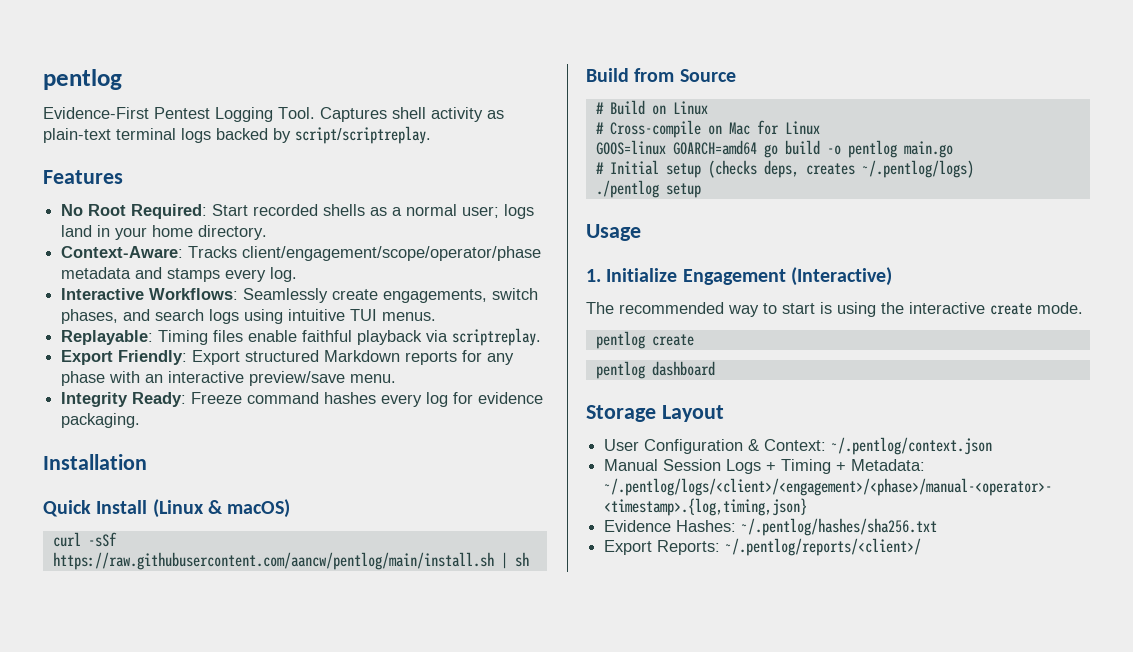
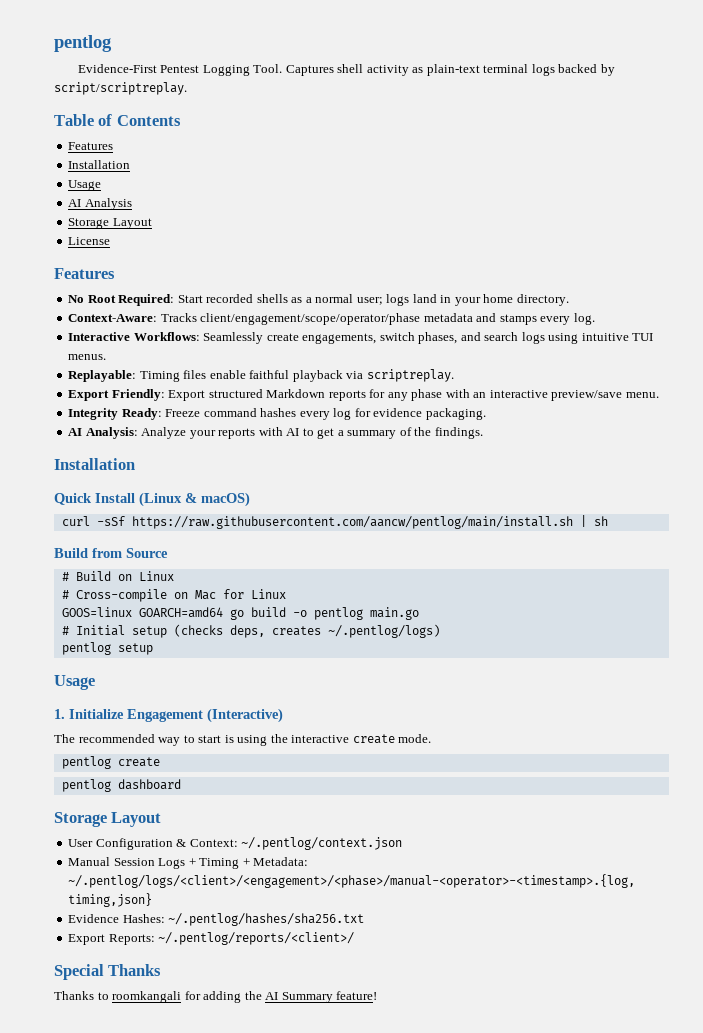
+ Table of Contents
+ Features
+ Installation
+ Usage
+ AI Analysis
+ Storage Layout
+ License
+ AI Analysis: Analyze your reports with AI to get a summary of the findings.
- ./pentlog setup
+ pentlog setup
+ Special Thanks
+ Thanks to roomkangali for adding the AI Summary feature!

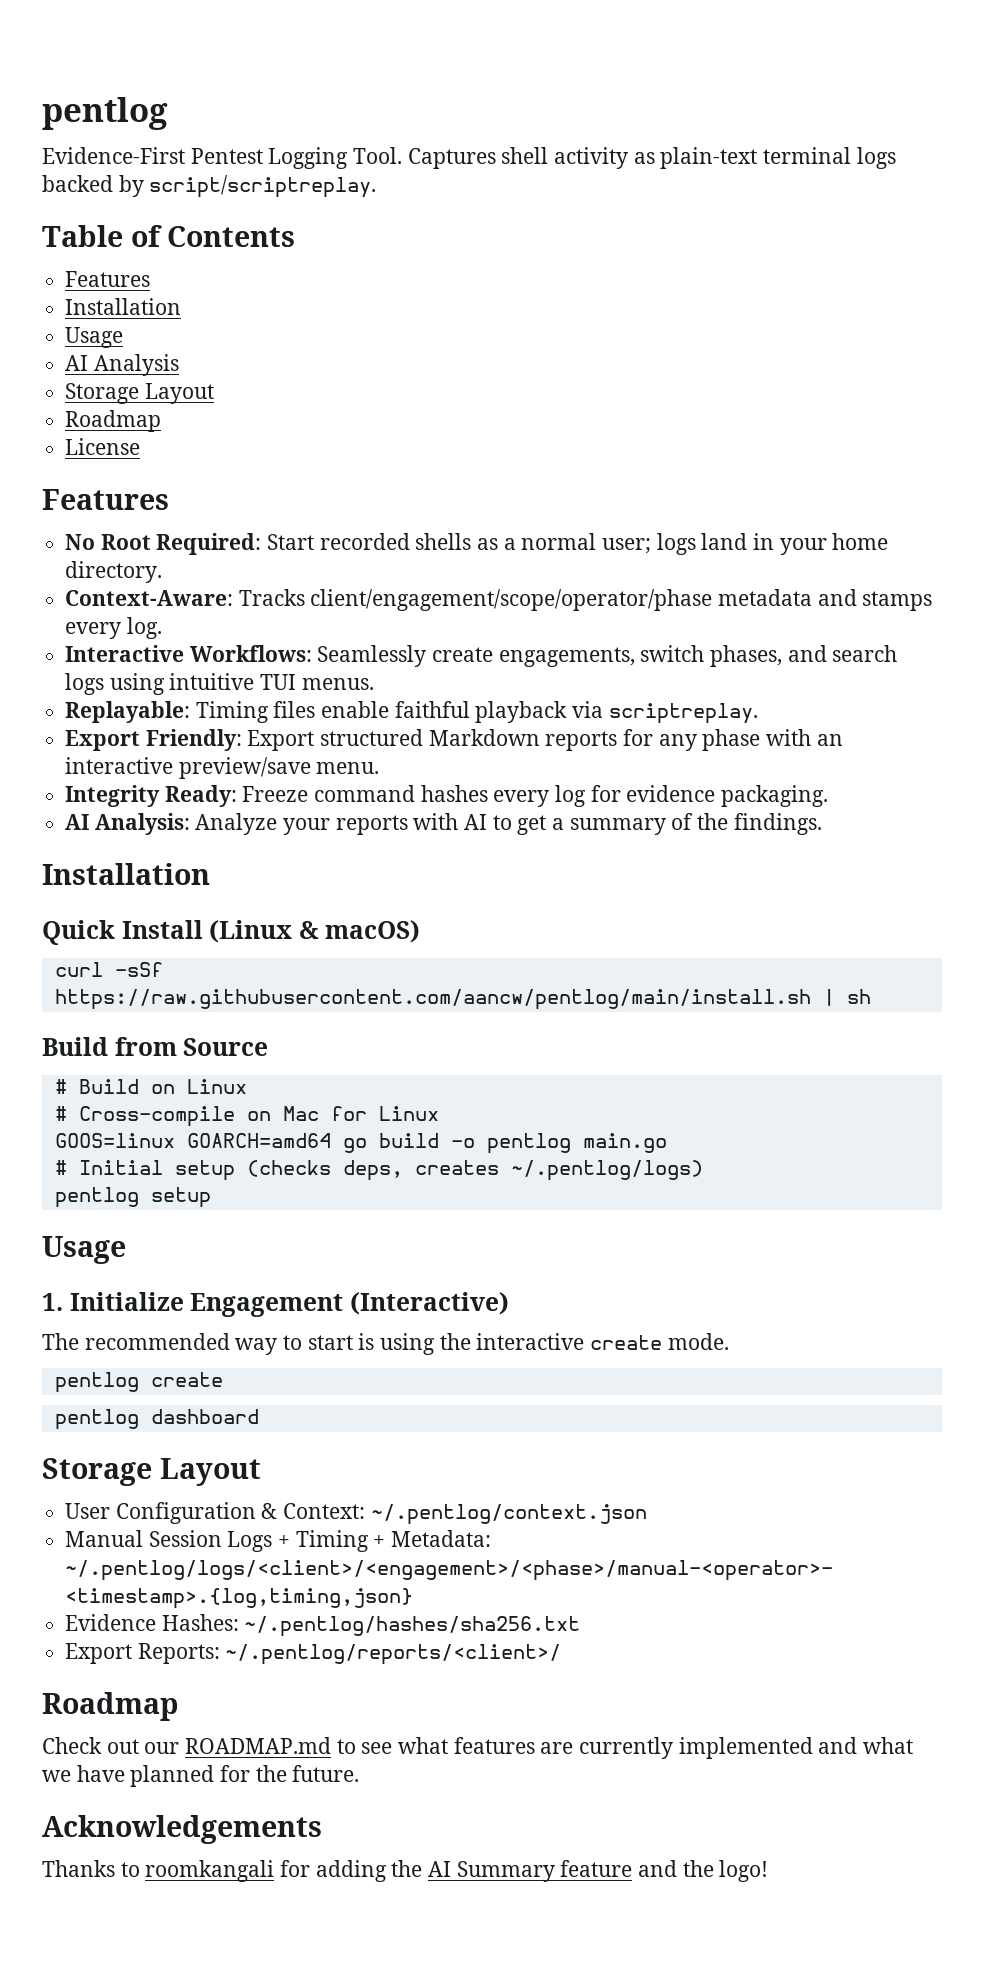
  AI Analysis
  Storage Layout
+ Roadmap
  Export Reports: ~/.pentlog/reports/<client>/
- Special Thanks
+ Roadmap
+ Check out our ROADMAP.md to see what features are currently implemented and what we have planned for the future.
+ Acknowledgements
- Thanks to roomkangali for adding the AI Summary feature!
+ Thanks to roomkangali for adding the AI Summary feature and the logo!

